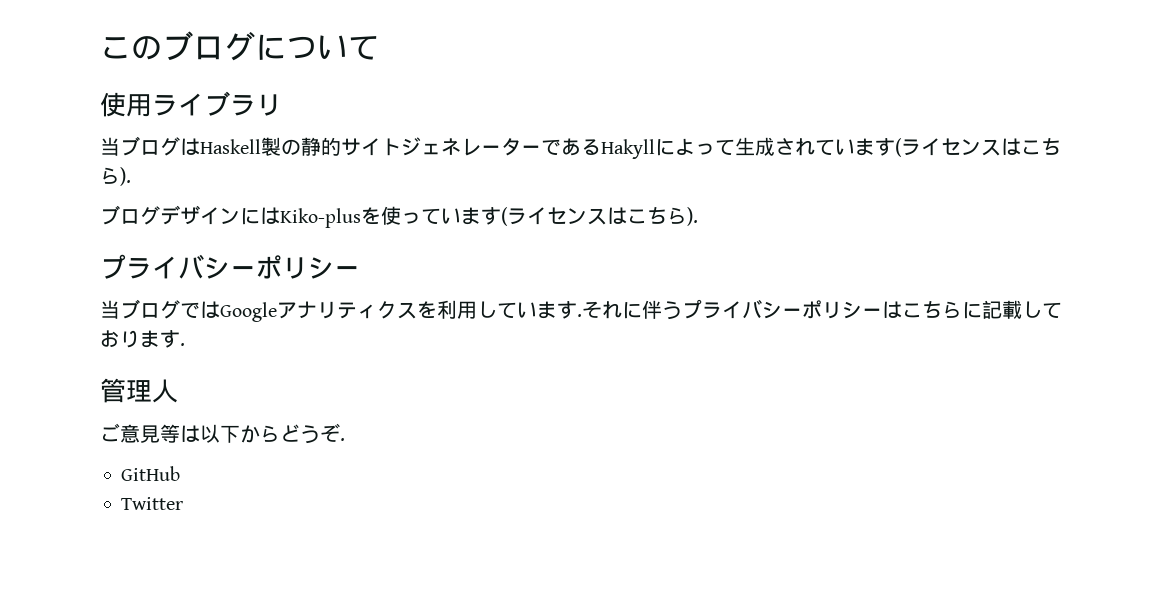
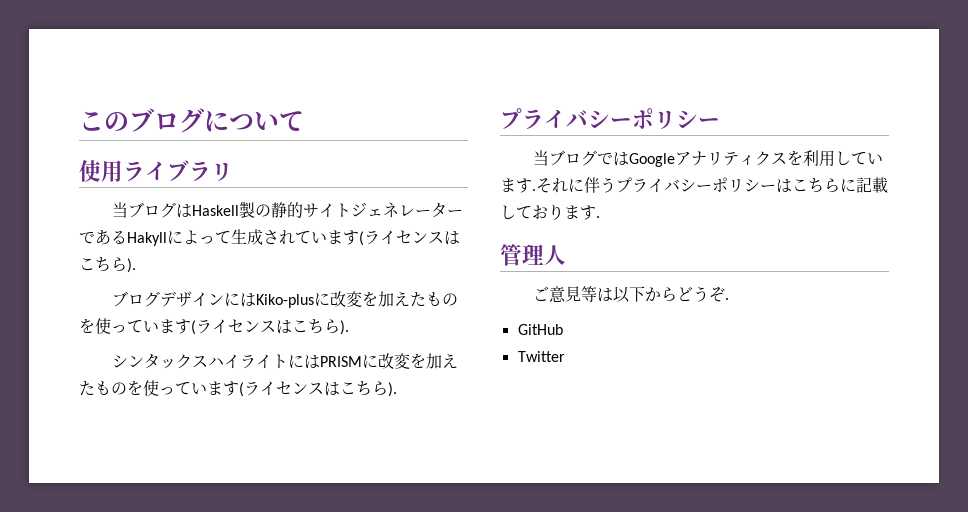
- ブログデザインにはKiko-plusを使っています(ライセンスはこちら).
+ ブログデザインにはKiko-plusに改変を加えたものを使っています(ライセンスはこちら).
+ シンタックスハイライトにはPRISMに改変を加えたものを使っています(ライセンスはこちら).

